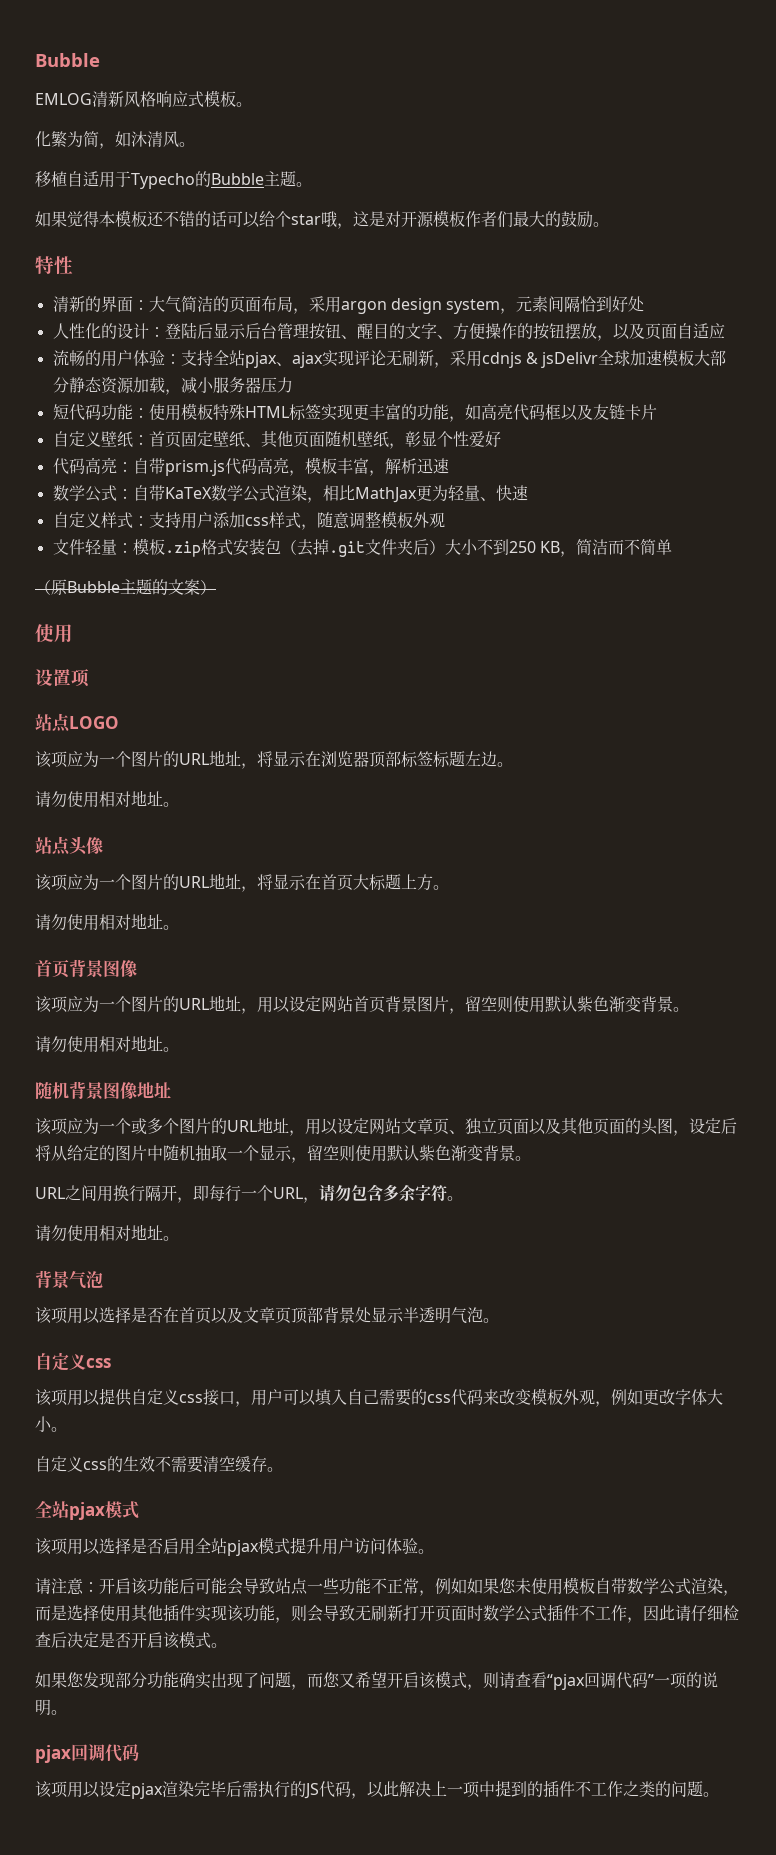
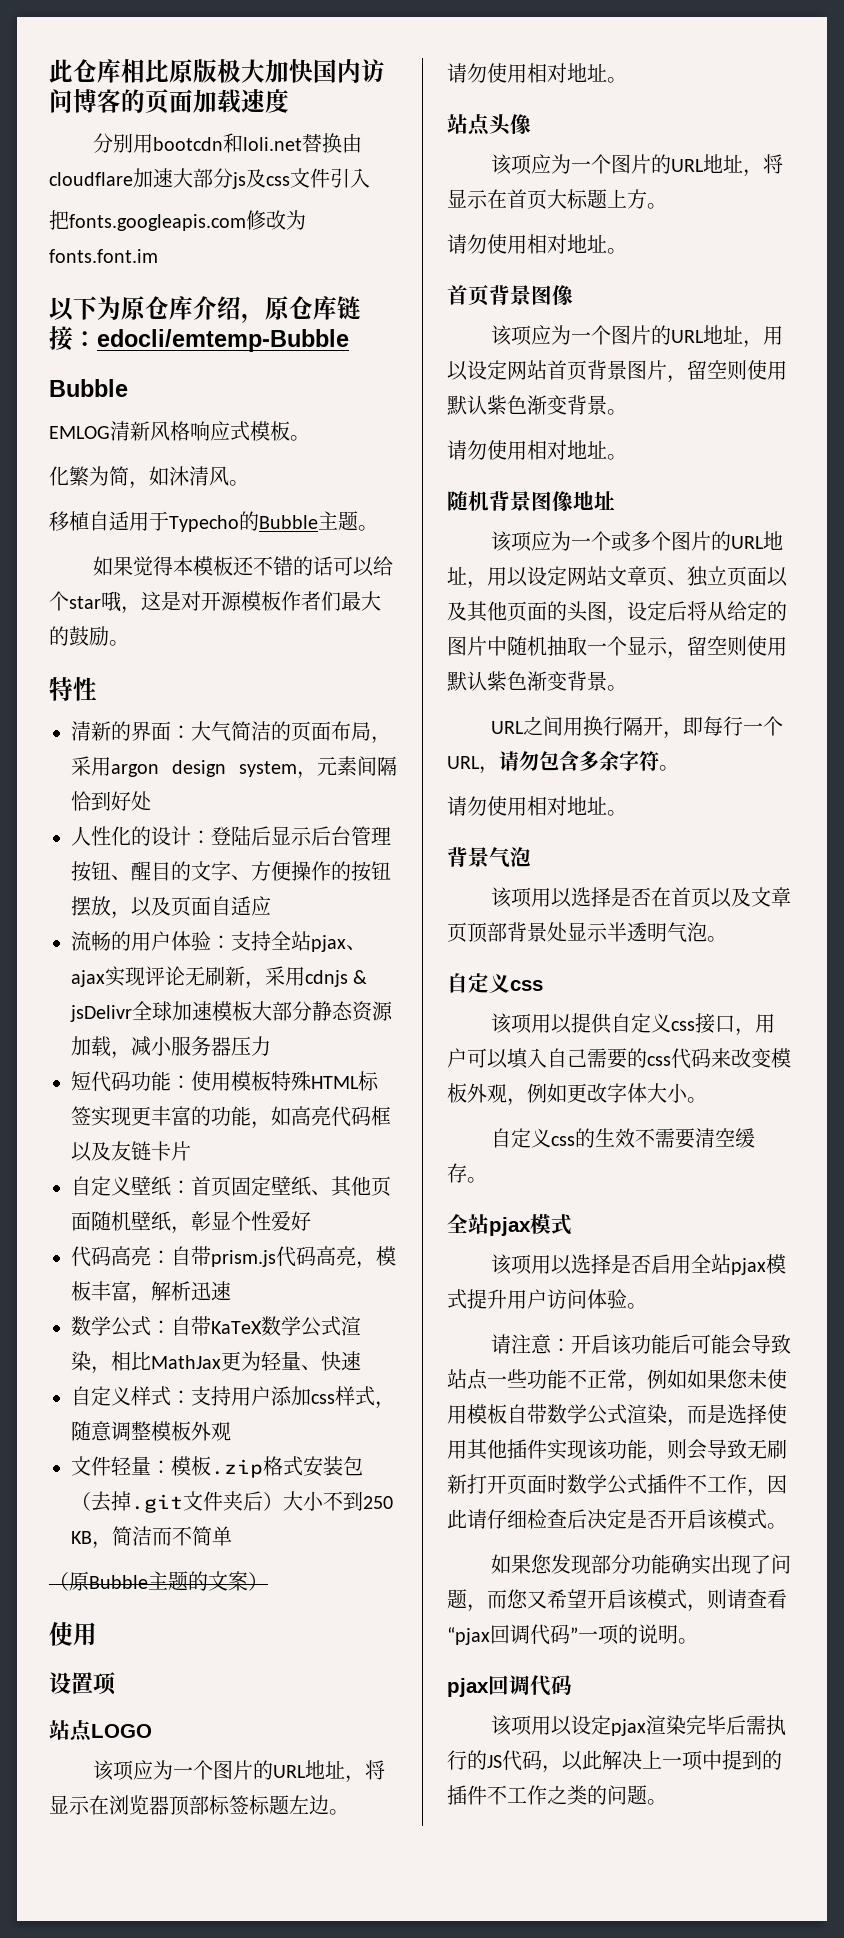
+ 此仓库相比原版极大加快国内访问博客的页面加载速度
+ 分别用bootcdn和loli.net替换由cloudflare加速大部分js及css文件引入
+ 把fonts.googleapis.com修改为fonts.font.im
+ 以下为原仓库介绍，原仓库链接：edocli/emtemp-Bubble

